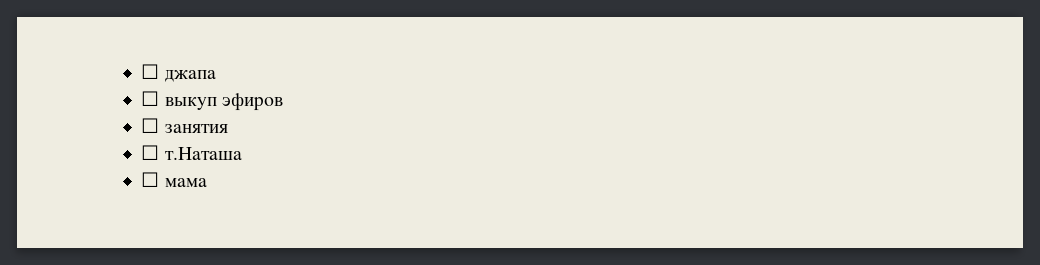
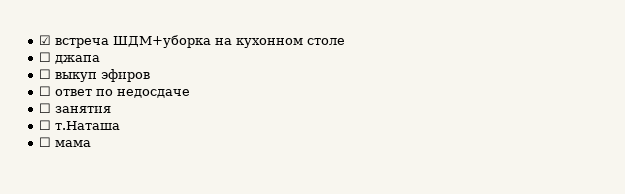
+ ☑ встреча ШДМ+уборка на кухонном столе
+ ☐ ответ по недосдаче

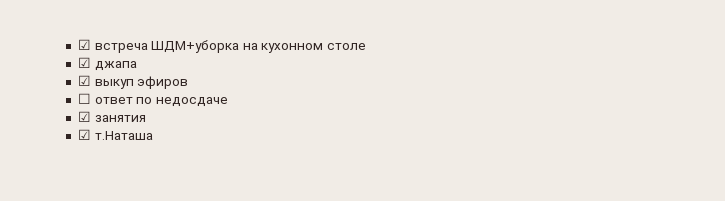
- ☐ джапа
+ ☑ джапа
- ☐ выкуп эфиров
+ ☑ выкуп эфиров
- ☐ занятия
+ ☑ занятия
- ☐ т.Наташа
+ ☑ т.Наташа
- ☐ мама

